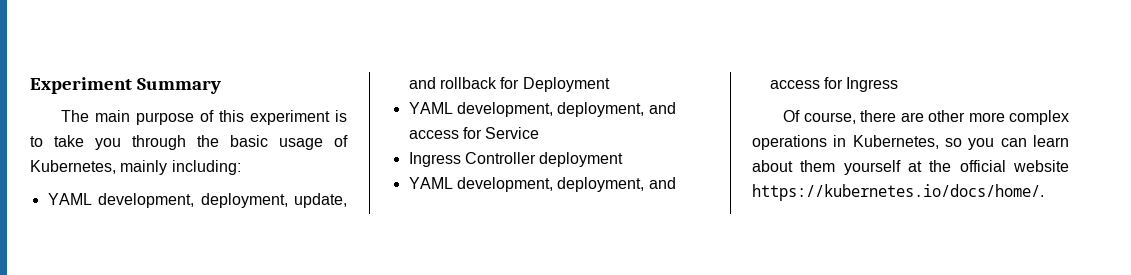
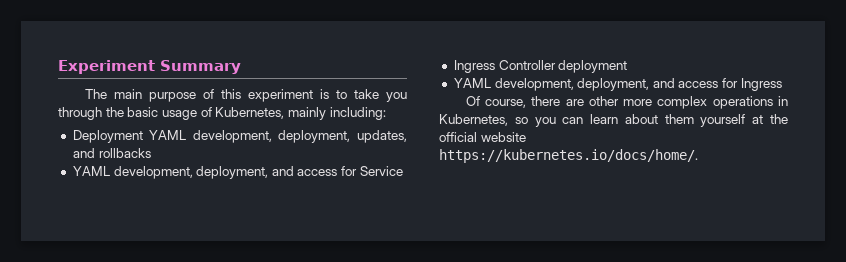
- YAML development, deployment, update, and rollback for Deployment
+ Deployment YAML development, deployment, updates, and rollbacks

